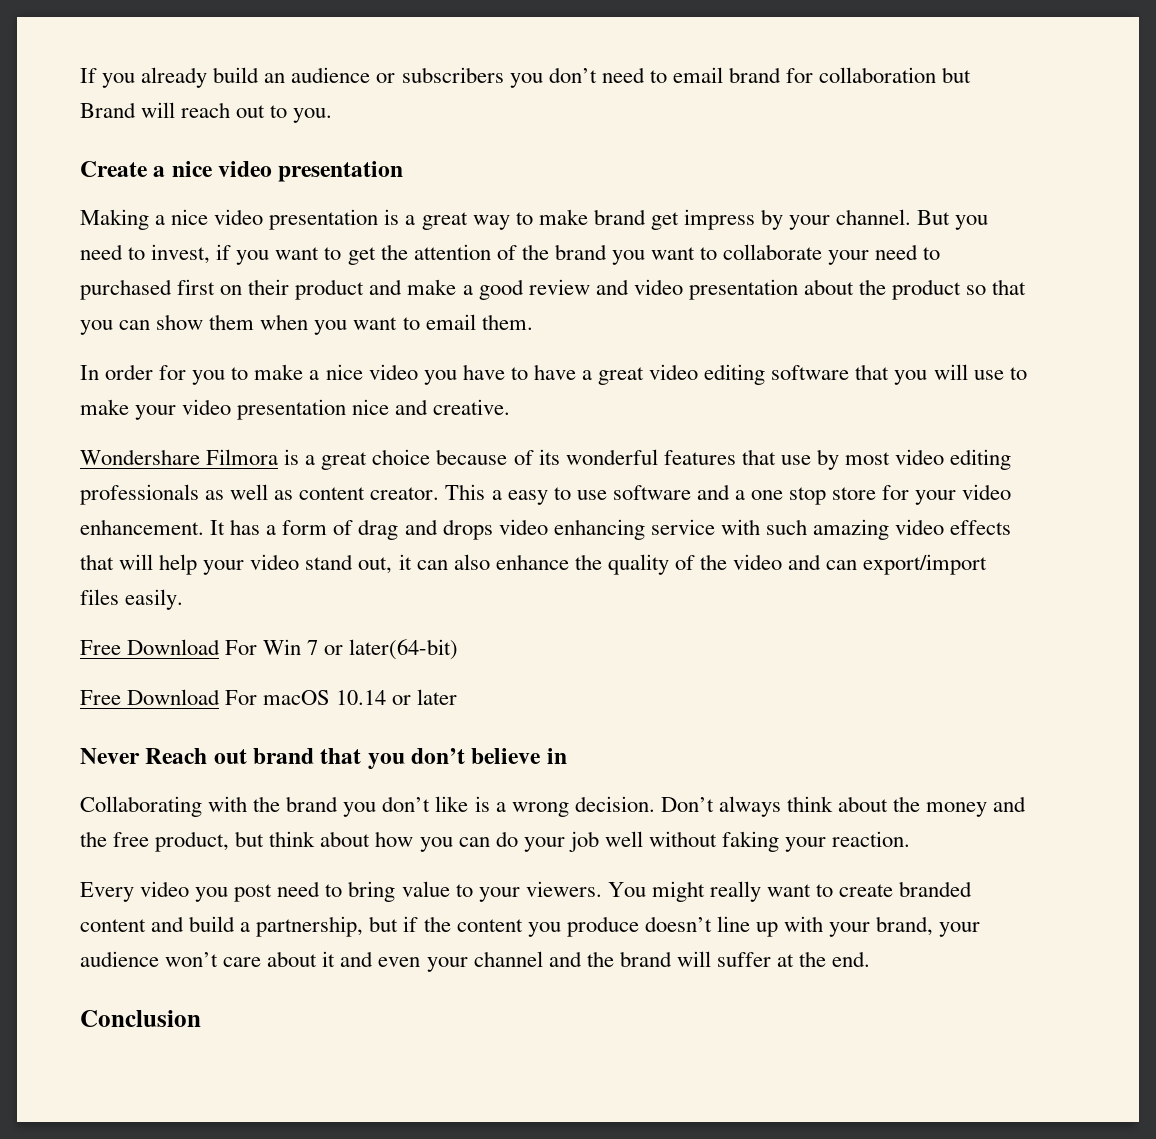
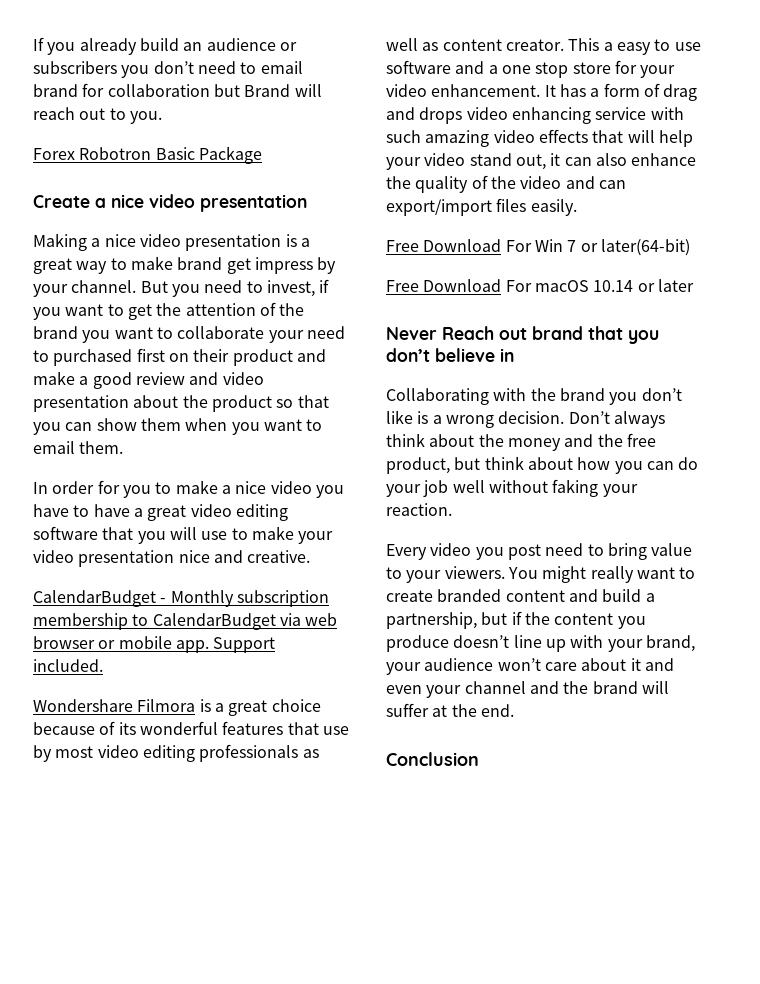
+ Forex Robotron Basic Package
+ CalendarBudget - Monthly subscription membership to CalendarBudget via web browser or mobile app. Support included.

